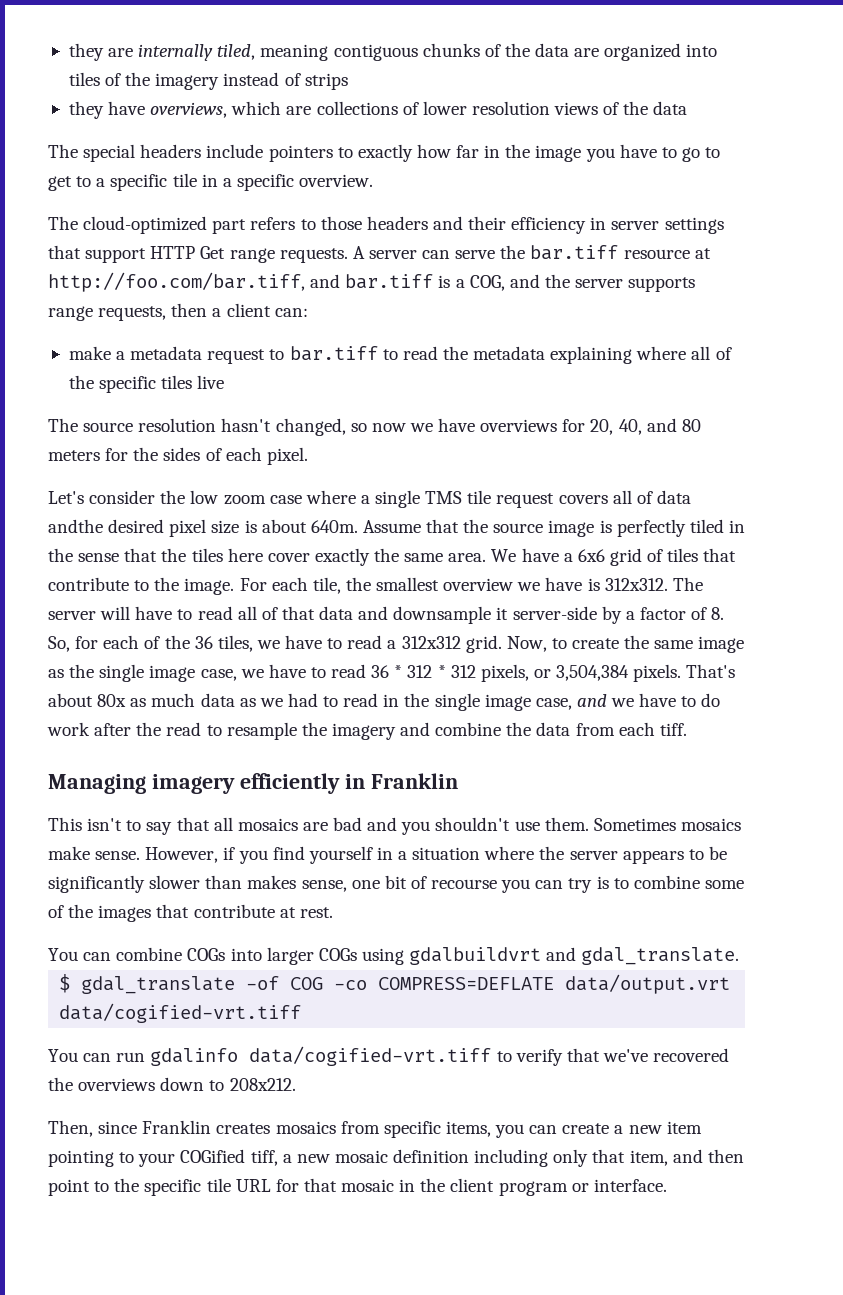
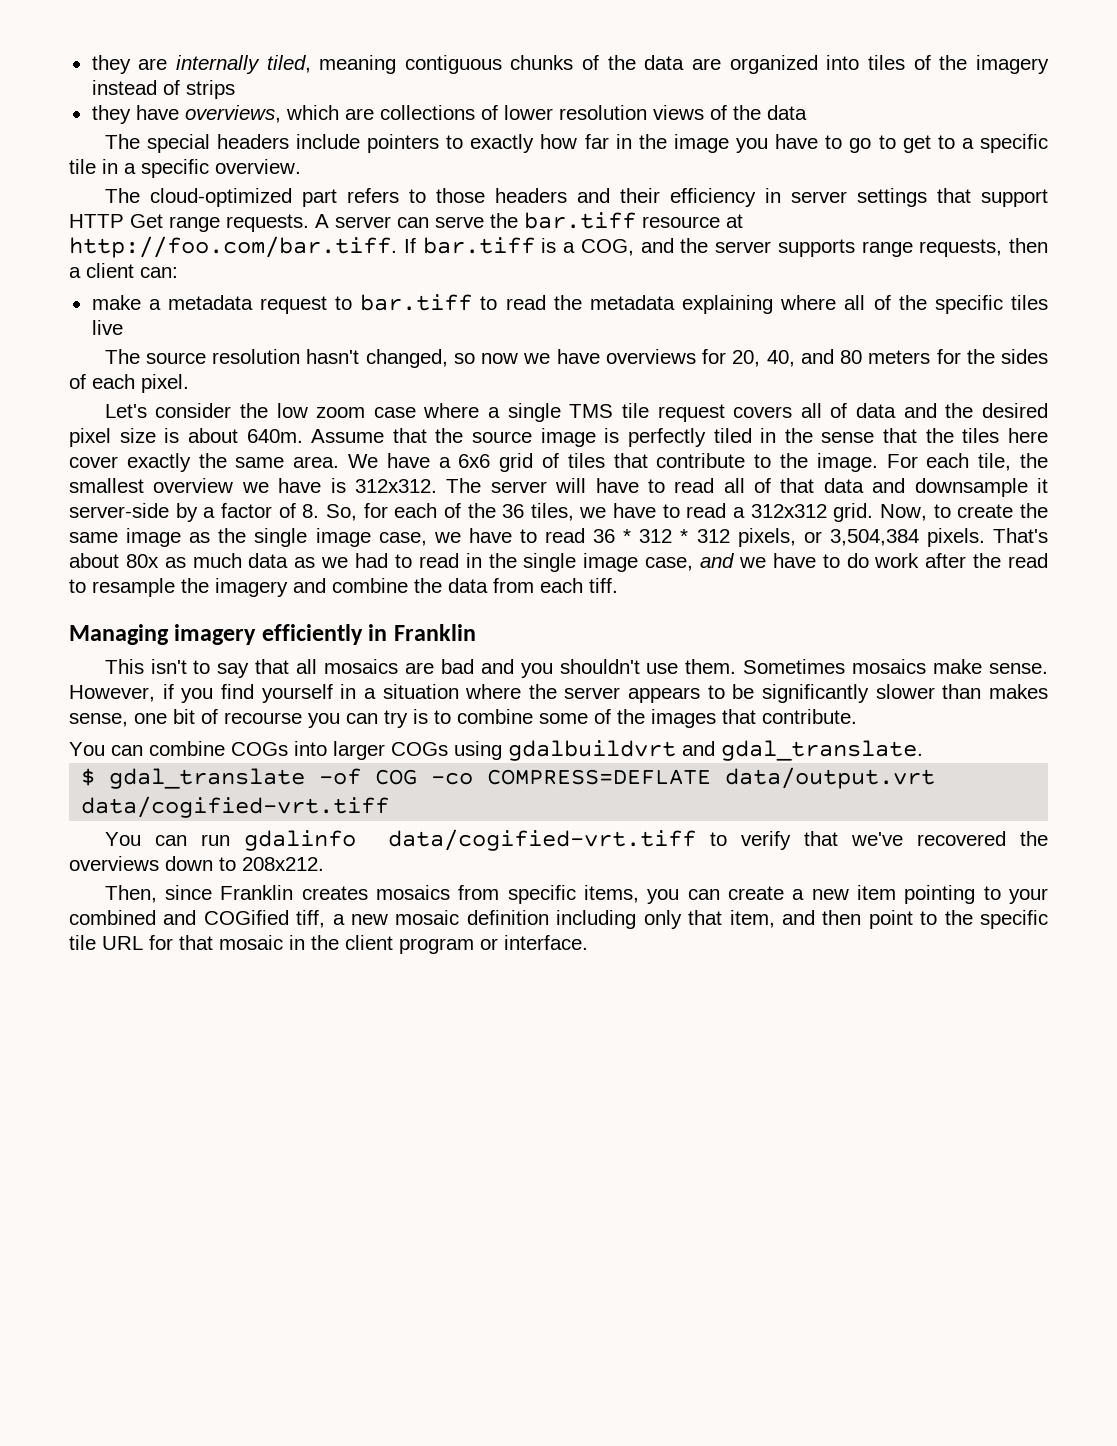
- A server can serve the bar.tiff resource at http://foo.com/bar.tiff, and bar.tiff is a COG, and the server supports range requests, then a client can:
+ A server can serve the bar.tiff resource at http://foo.com/bar.tiff. If bar.tiff is a COG, and the server supports range requests, then a client can:
- Let's consider the low zoom case where a single TMS tile request covers all of data andthe desired pixel size is about 640m.
+ Let's consider the low zoom case where a single TMS tile request covers all of data and the desired pixel size is about 640m.
- However, if you find yourself in a situation where the server appears to be significantly slower than makes sense, one bit of recourse you can try is to combine some of the images that contribute at rest.
+ However, if you find yourself in a situation where the server appears to be significantly slower than makes sense, one bit of recourse you can try is to combine some of the images that contribute.
- Then, since Franklin creates mosaics from specific items, you can create a new item pointing to your COGified tiff, a new mosaic definition including only that item, and then point to the specific tile URL for that mosaic in the client program or interface.
+ Then, since Franklin creates mosaics from specific items, you can create a new item pointing to your combined and COGified tiff, a new mosaic definition including only that item, and then point to the specific tile URL for that mosaic in the client program or interface.

